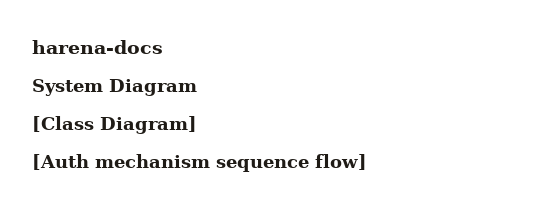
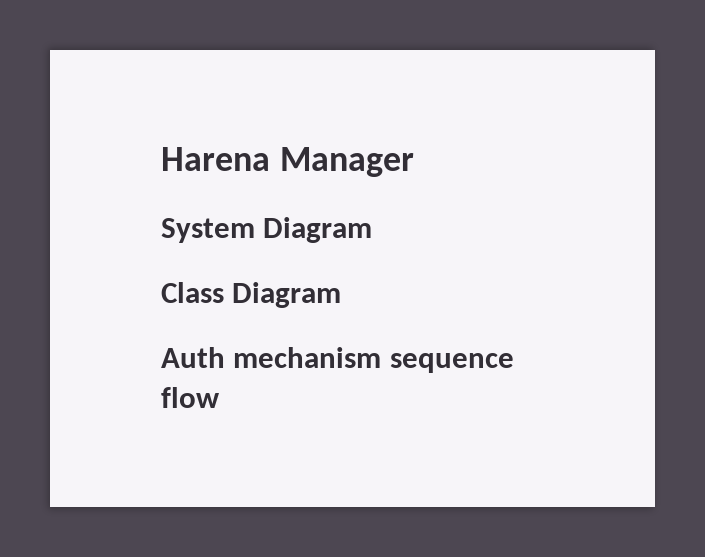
- harena-docs
+ Harena Manager
- [Class Diagram]
- [Auth mechanism sequence flow]
+ Class Diagram
+ Auth mechanism sequence flow

